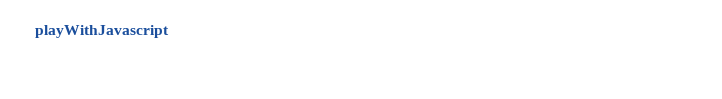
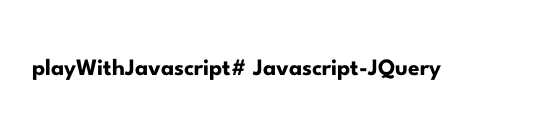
- playWithJavascript
+ playWithJavascript# Javascript-JQuery

